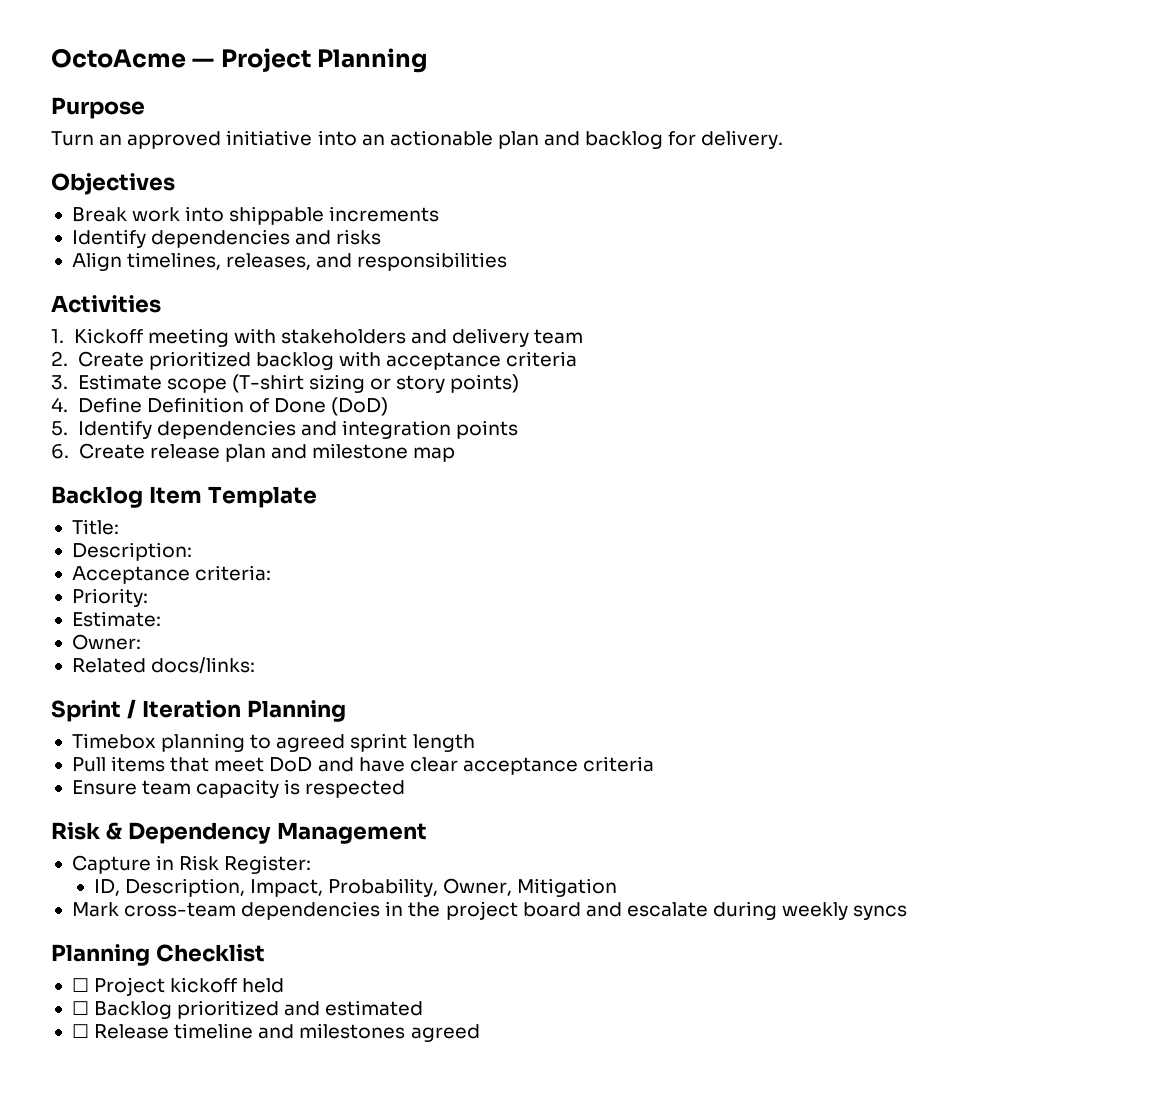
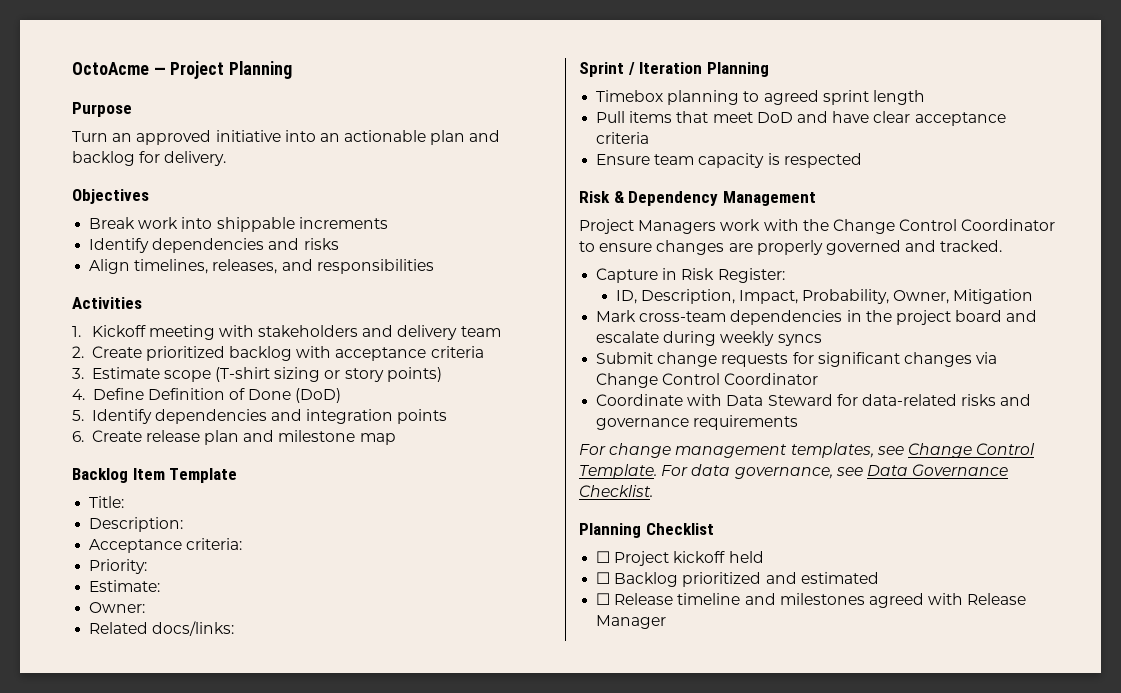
+ Project Managers work with the Change Control Coordinator to ensure changes are properly governed and tracked.
+ Submit change requests for significant changes via Change Control Coordinator
+ Coordinate with Data Steward for data-related risks and governance requirements
+ For change management templates, see Change Control Template. For data governance, see Data Governance Checklist.
- ☐ Release timeline and milestones agreed
+ ☐ Release timeline and milestones agreed with Release Manager

